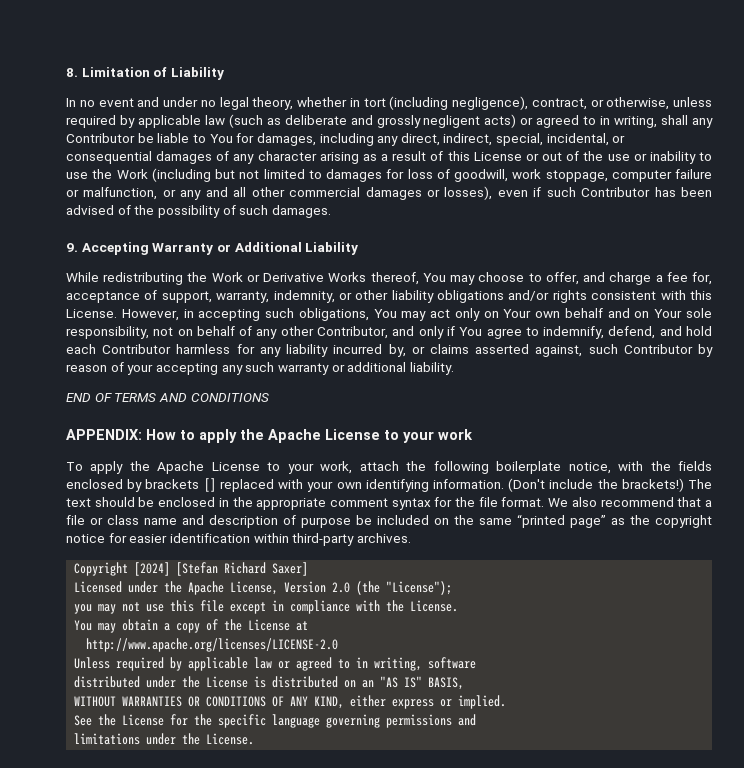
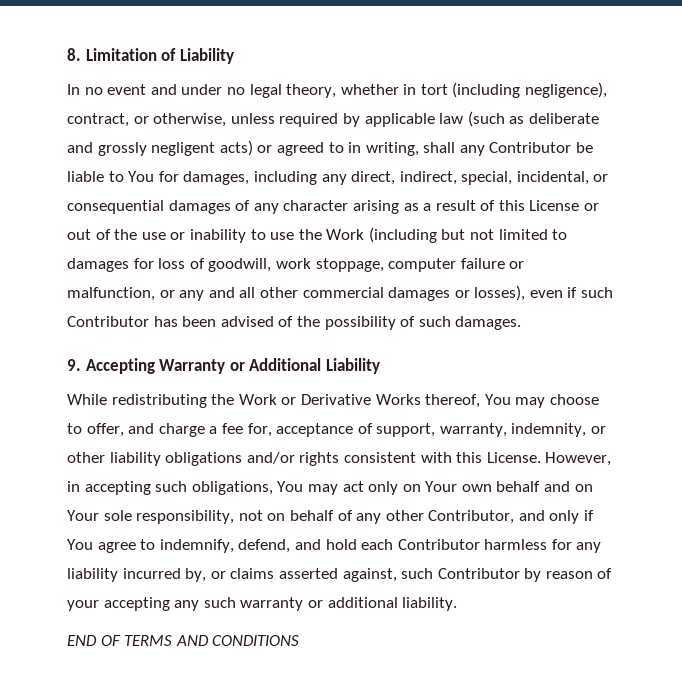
- APPENDIX: How to apply the Apache License to your work
- To apply the Apache License to your work, attach the following boilerplate notice, with the fields enclosed by brackets [] replaced with your own identifying information. (Don't include the brackets!) The text should be enclosed in the appropriate comment syntax for the file format. We also recommend that a file or class name and description of purpose be included on the same “printed page” as the copyright notice for easier identification within third-party archives.
- Copyright [2024] [Stefan Richard Saxer]
- Licensed under the Apache License, Version 2.0 (the "License");
- you may not use this file except in compliance with the License.
- You may obtain a copy of the License at
- http://www.apache.org/licenses/LICENSE-2.0
- Unless required by applicable law or agreed to in writing, software
- distributed under the License is distributed on an "AS IS" BASIS,
- WITHOUT WARRANTIES OR CONDITIONS OF ANY KIND, either express or implied.
- See the License for the specific language governing permissions and
- limitations under the License.

